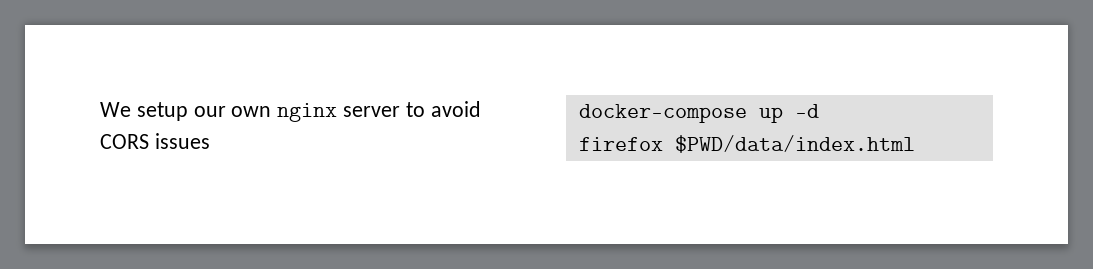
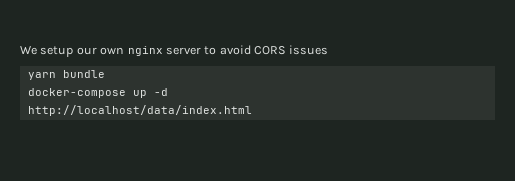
+ yarn bundle
- firefox $PWD/data/index.html
+ http://localhost/data/index.html

